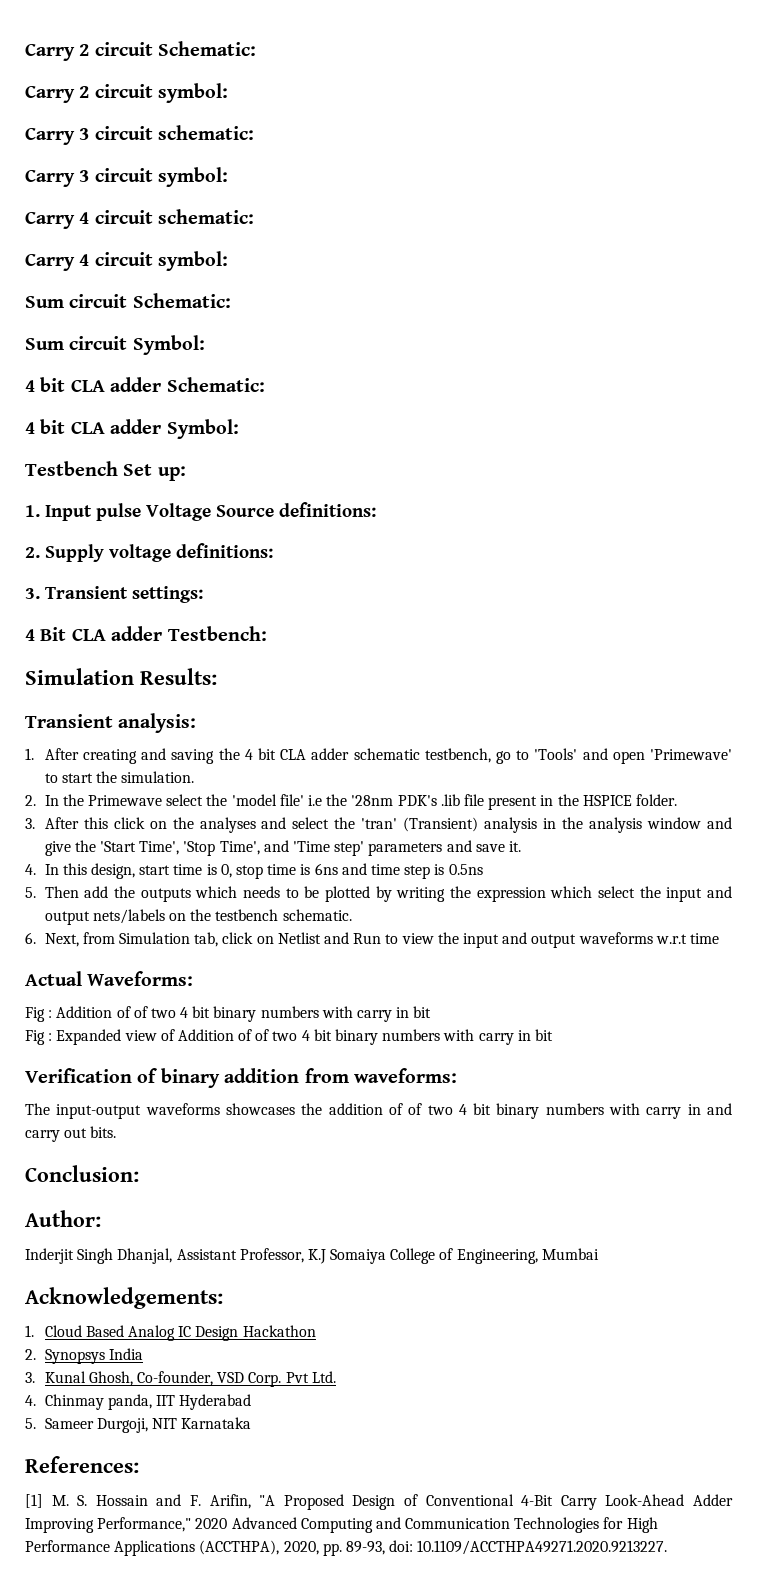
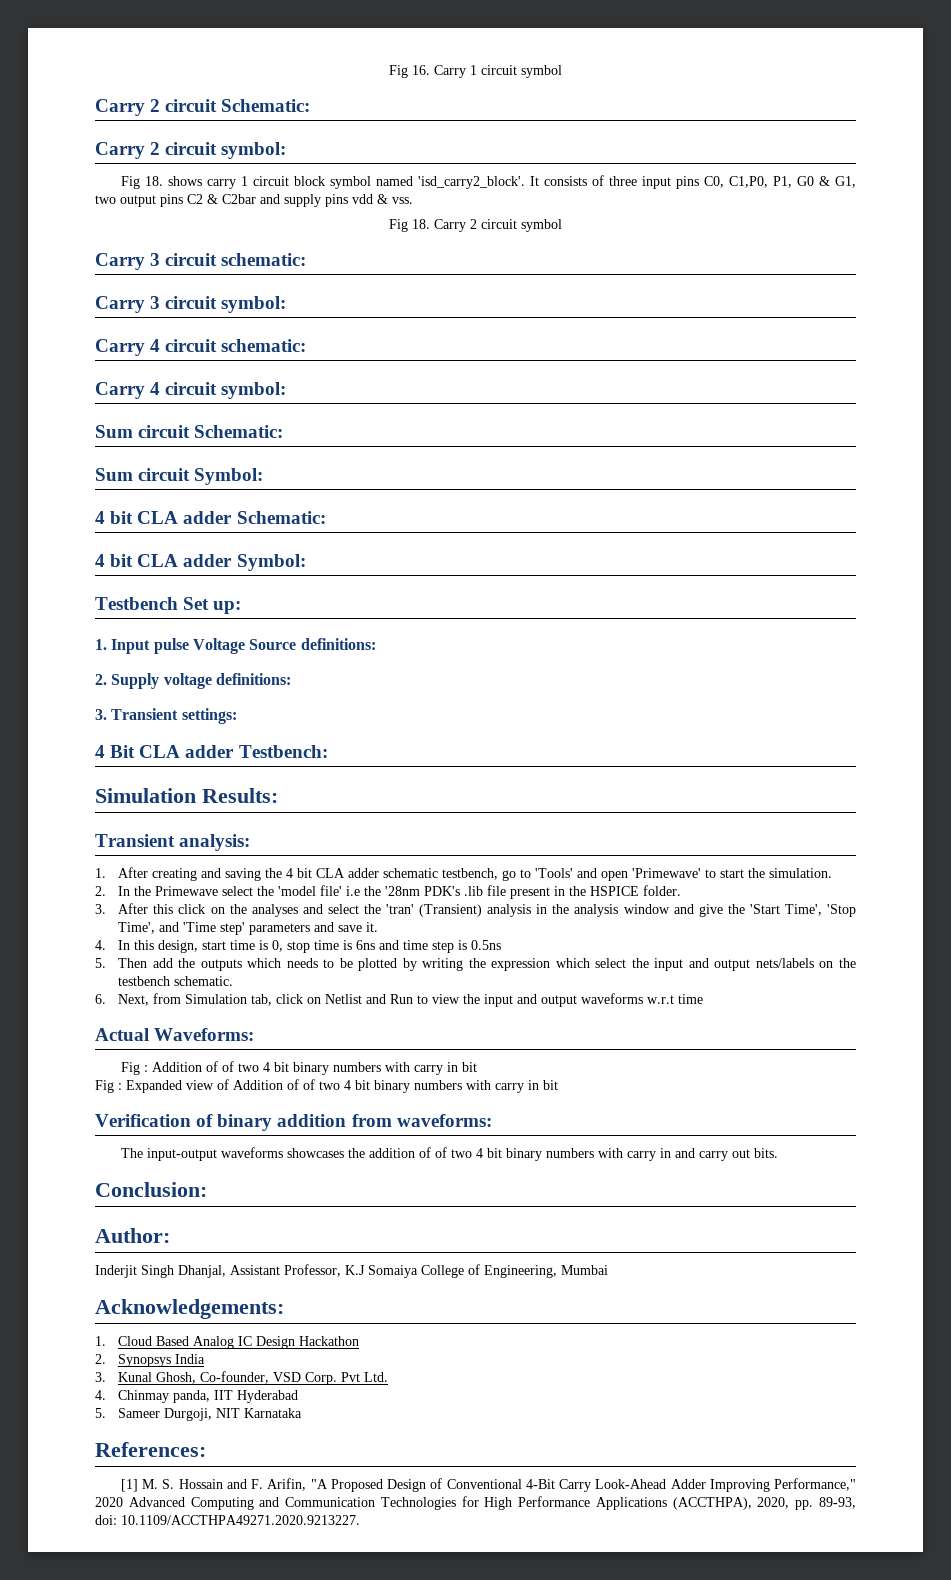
+ Fig 16. Carry 1 circuit symbol
+ Fig 18. shows carry 1 circuit block symbol named 'isd_carry2_block'. It consists of three input pins C0, C1,P0, P1, G0 & G1, two output pins C2 & C2bar and supply pins vdd & vss.
+ Fig 18. Carry 2 circuit symbol

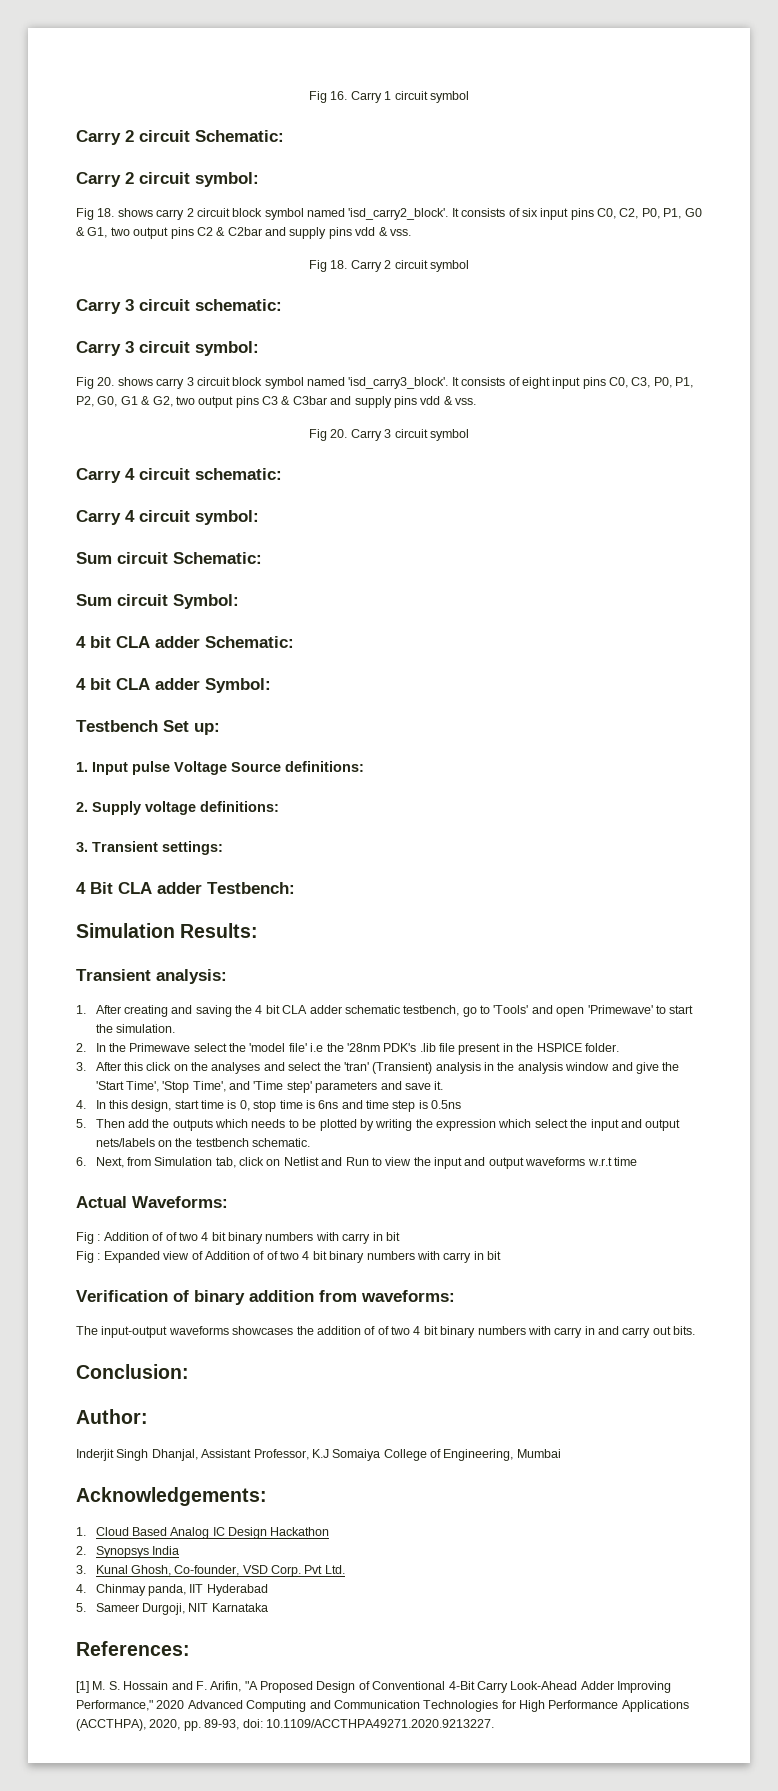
- Fig 18. shows carry 1 circuit block symbol named 'isd_carry2_block'.
+ Fig 18. shows carry 2 circuit block symbol named 'isd_carry2_block'.
- It consists of three input pins C0, C1,P0, P1, G0 & G1, two output pins C2 & C2bar and supply pins vdd & vss.
+ It consists of six input pins C0, C2, P0, P1, G0 & G1, two output pins C2 & C2bar and supply pins vdd & vss.
+ Fig 20. shows carry 3 circuit block symbol named 'isd_carry3_block'. It consists of eight input pins C0, C3, P0, P1, P2, G0, G1 & G2, two output pins C3 & C3bar and supply pins vdd & vss.
+ Fig 20. Carry 3 circuit symbol

